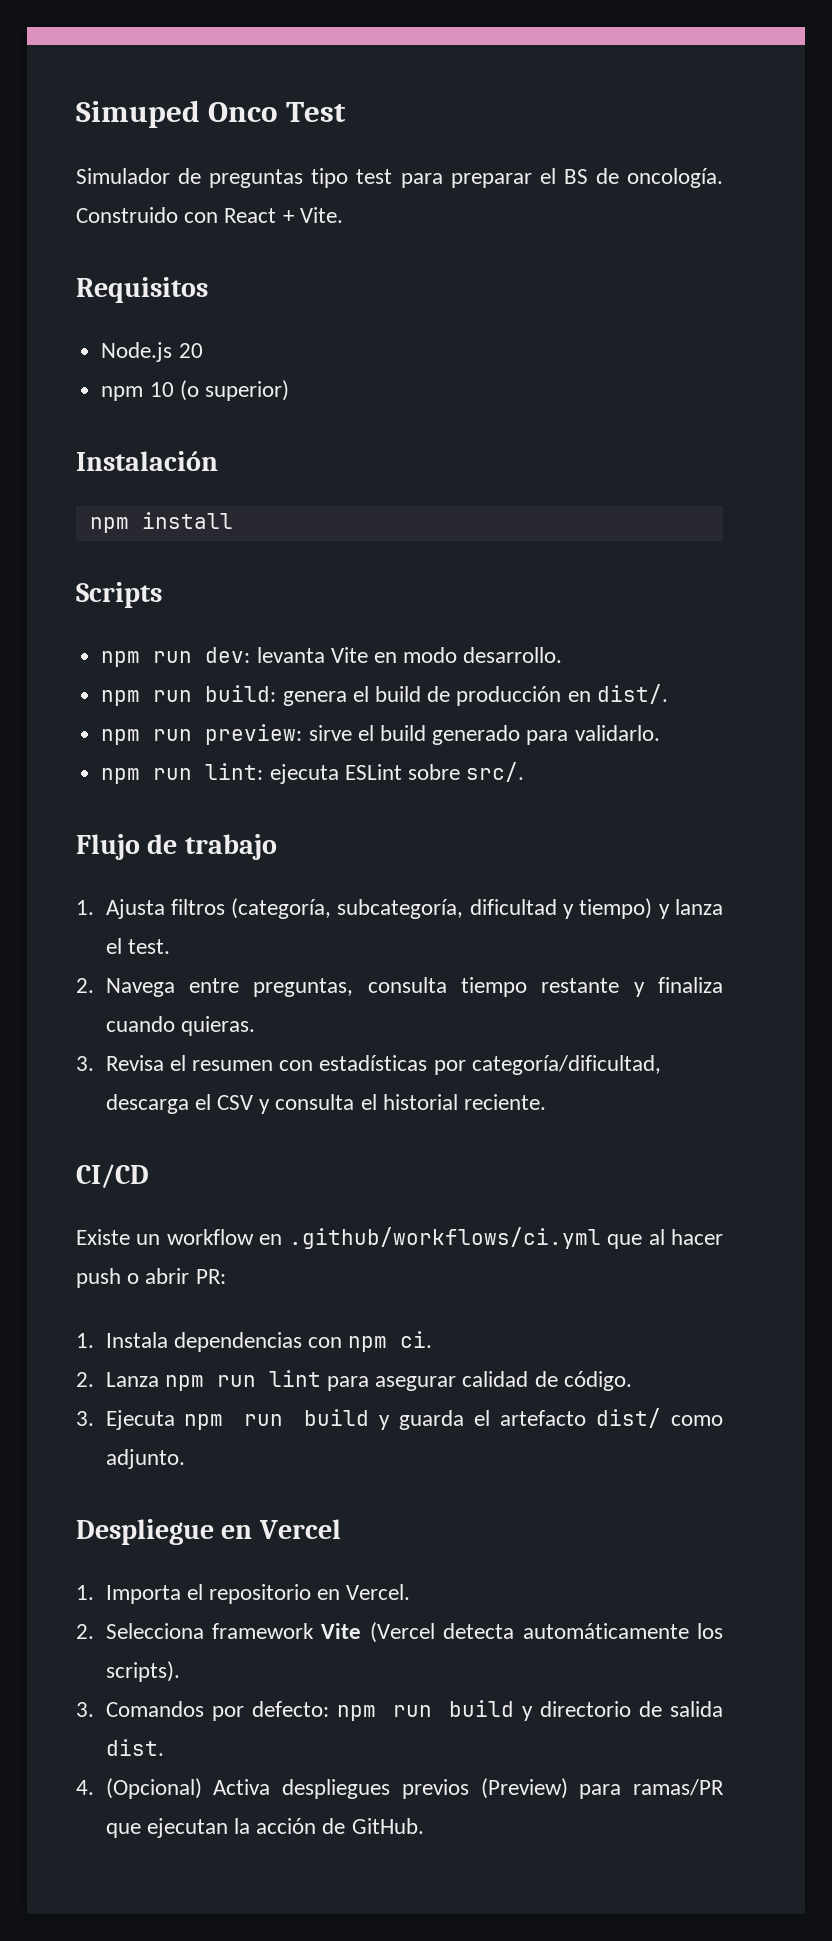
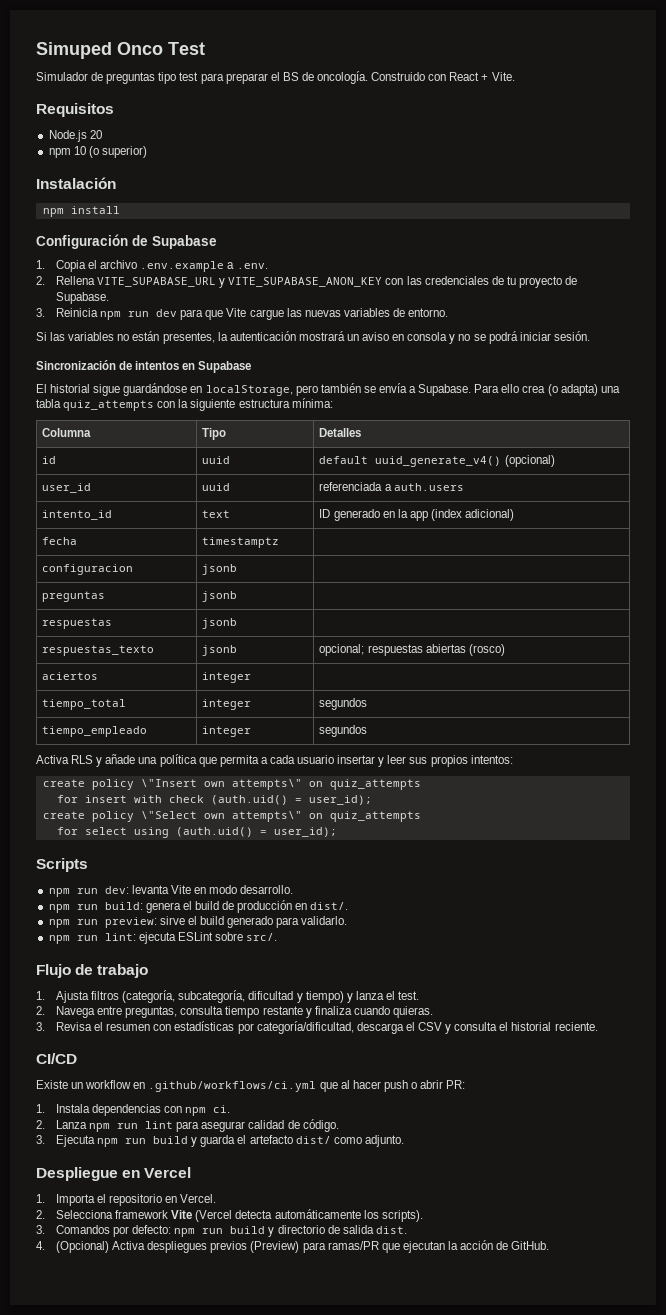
+ Configuración de Supabase
+ 1. Copia el archivo .env.example a .env.
+ 2. Rellena VITE_SUPABASE_URL y VITE_SUPABASE_ANON_KEY con las credenciales de tu proyecto de Supabase.
+ 3. Reinicia npm run dev para que Vite cargue las nuevas variables de entorno.
+ Si las variables no están presentes, la autenticación mostrará un aviso en consola y no se podrá iniciar sesión.
+ Sincronización de intentos en Supabase
+ El historial sigue guardándose en localStorage, pero también se envía a Supabase. Para ello crea (o adapta) una tabla quiz_attempts con la siguiente estructura mínima:
+ Columna | Tipo | Detalles
+ id | uuid | default uuid_generate_v4() (opcional)
+ user_id | uuid | referenciada a auth.users
+ intento_id | text | ID generado en la app (index adicional)
+ fecha | timestamptz |
+ configuracion | jsonb |
+ preguntas | jsonb |
+ respuestas | jsonb |
+ respuestas_texto | jsonb | opcional; respuestas abiertas (rosco)
+ aciertos | integer |
+ tiempo_total | integer | segundos
+ tiempo_empleado | integer | segundos
+ Activa RLS y añade una política que permita a cada usuario insertar y leer sus propios intentos:
+ create policy \"Insert own attempts\" on quiz_attempts
+ for insert with check (auth.uid() = user_id);
+ create policy \"Select own attempts\" on quiz_attempts
+ for select using (auth.uid() = user_id);

